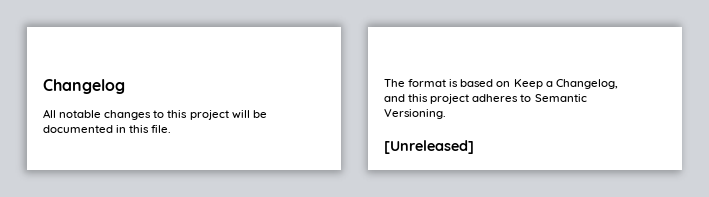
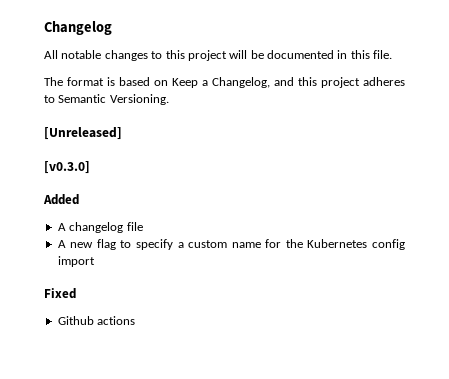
+ [v0.3.0]
+ Added
+ A changelog file
+ A new flag to specify a custom name for the Kubernetes config import
+ Fixed
+ Github actions

